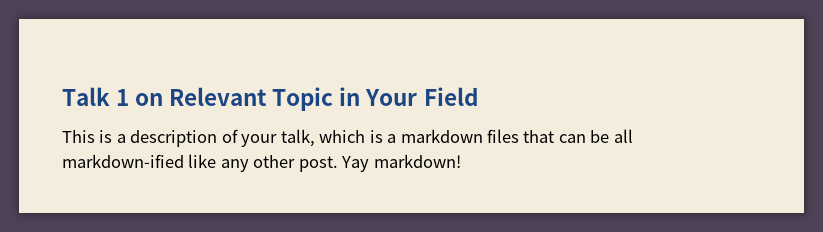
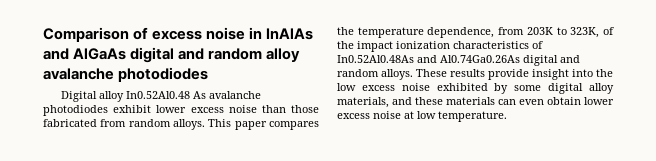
- Talk 1 on Relevant Topic in Your Field
- This is a description of your talk, which is a markdown files that can be all markdown-ified like any other post. Yay markdown!
+ Comparison of excess noise in InAlAs and AlGaAs digital and random alloy avalanche photodiodes
+ Digital alloy In0.52Al0.48 As avalanche photodiodes exhibit lower excess noise than those fabricated from random alloys. This paper compares the temperature dependence, from 203K to 323K, of the impact ionization characteristics of In0.52Al0.48As and Al0.74Ga0.26As digital and random alloys. These results provide insight into the low excess noise exhibited by some digital alloy materials, and these materials can even obtain lower excess noise at low temperature.

